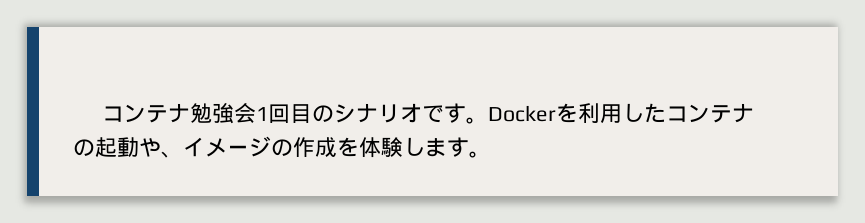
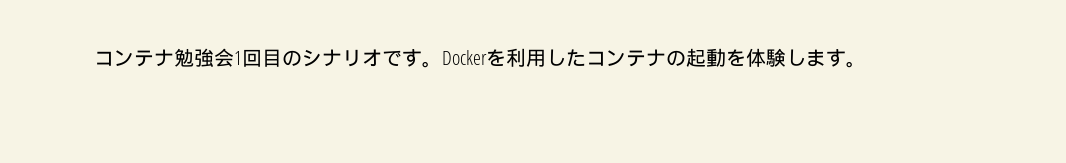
- Dockerを利用したコンテナの起動や、イメージの作成を体験します。
+ Dockerを利用したコンテナの起動を体験します。

